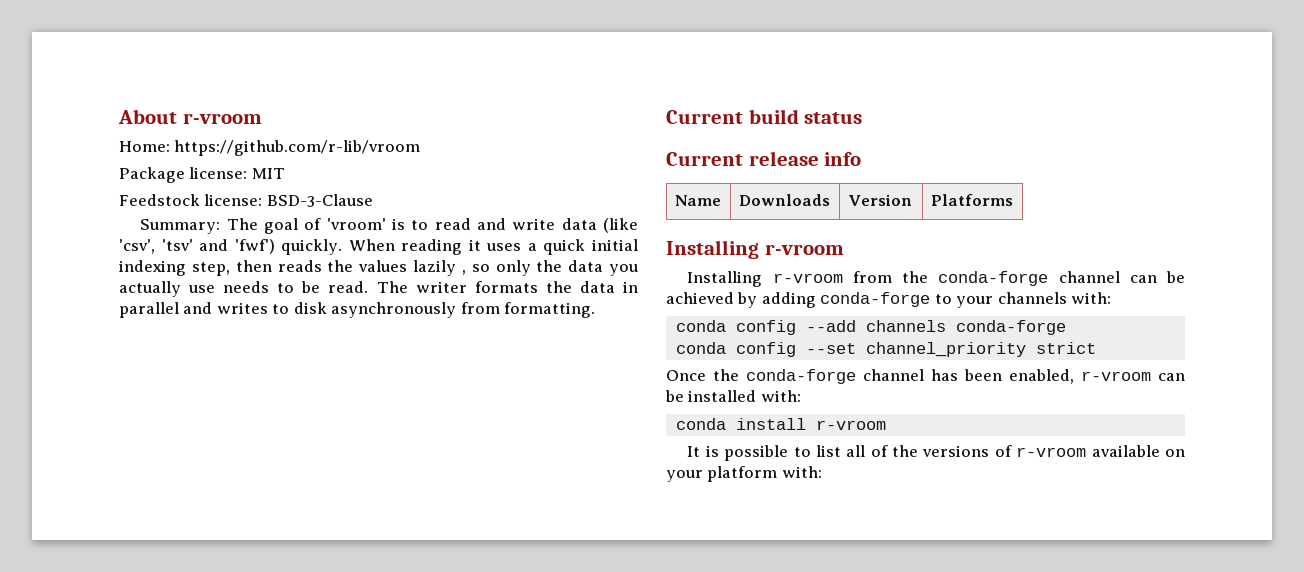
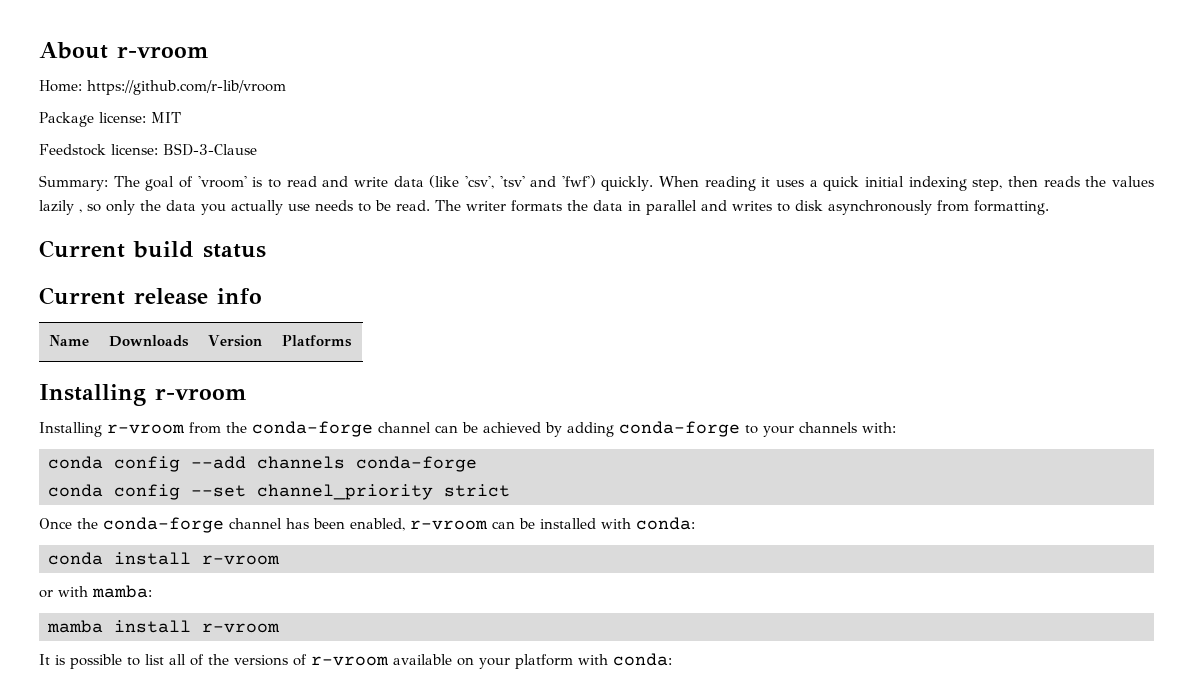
- Once the conda-forge channel has been enabled, r-vroom can be installed with:
+ Once the conda-forge channel has been enabled, r-vroom can be installed with conda:
+ or with mamba:
+ mamba install r-vroom
- It is possible to list all of the versions of r-vroom available on your platform with:
+ It is possible to list all of the versions of r-vroom available on your platform with conda:

